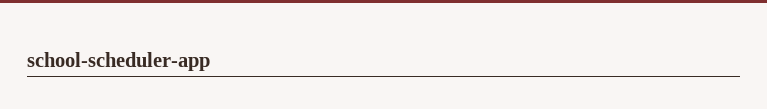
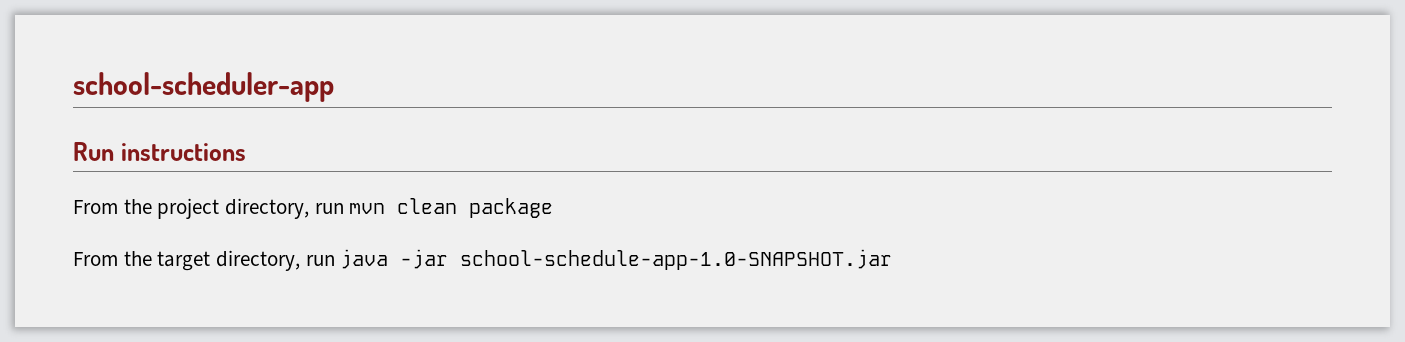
+ Run instructions
+ From the project directory, run mvn clean package
+ From the target directory, run java -jar school-schedule-app-1.0-SNAPSHOT.jar

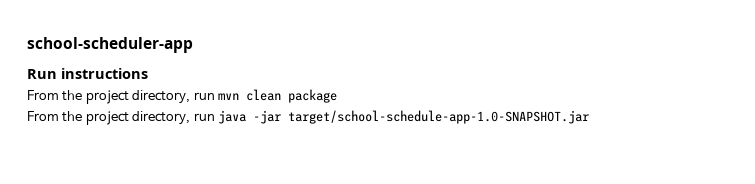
- From the target directory, run java -jar school-schedule-app-1.0-SNAPSHOT.jar
+ From the project directory, run java -jar target/school-schedule-app-1.0-SNAPSHOT.jar

